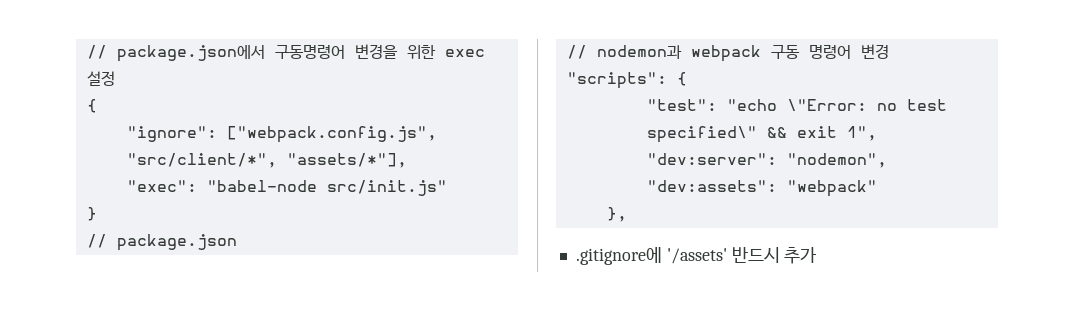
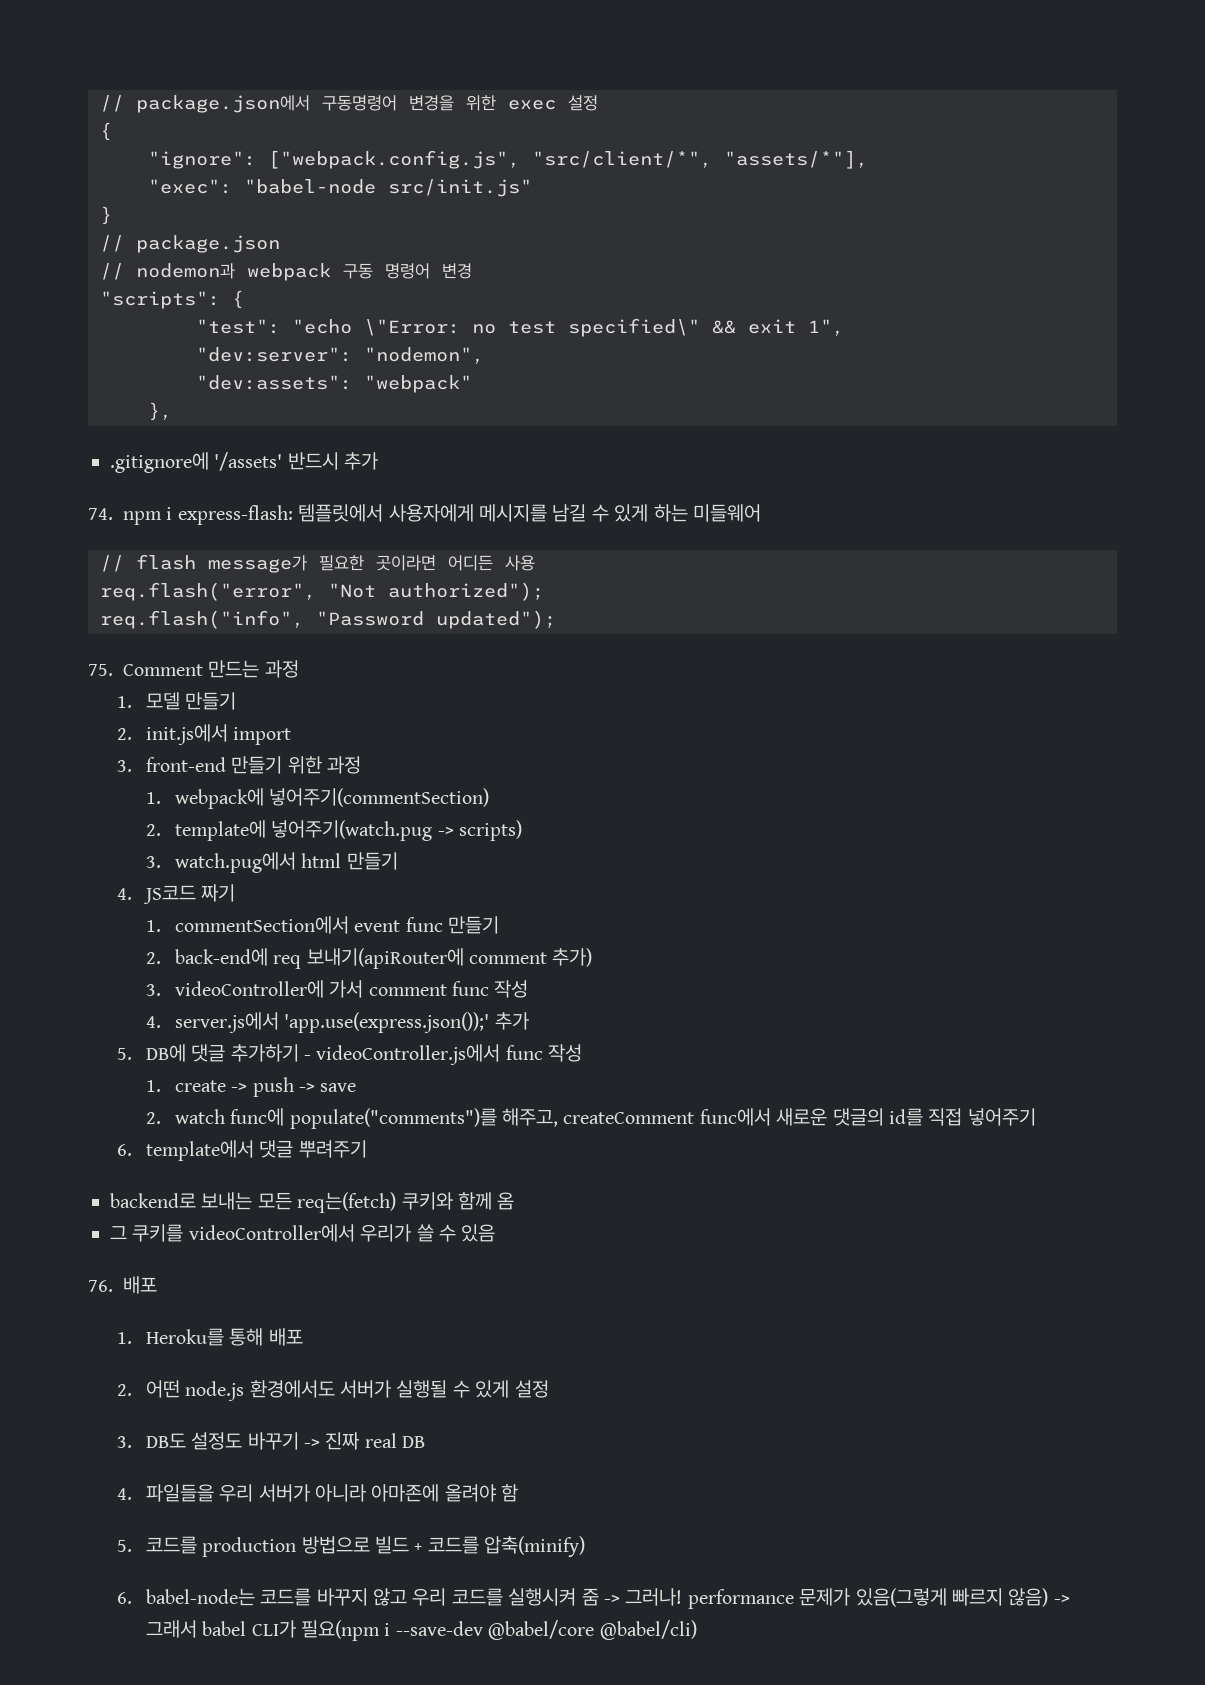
+ 74. npm i express-flash: 템플릿에서 사용자에게 메시지를 남길 수 있게 하는 미들웨어
+ // flash message가 필요한 곳이라면 어디든 사용
+ req.flash("error", "Not authorized");
+ req.flash("info", "Password updated");
+ 75. Comment 만드는 과정
+ 1. 모델 만들기
+ 2. init.js에서 import
+ 3. front-end 만들기 위한 과정
+ 1. webpack에 넣어주기(commentSection)
+ 2. template에 넣어주기(watch.pug -> scripts)
+ 3. watch.pug에서 html 만들기
+ 4. JS코드 짜기
+ 1. commentSection에서 event func 만들기
+ 2. back-end에 req 보내기(apiRouter에 comment 추가)
+ 3. videoController에 가서 comment func 작성
+ 4. server.js에서 'app.use(express.json());' 추가
+ 5. DB에 댓글 추가하기 - videoController.js에서 func 작성
+ 1. create -> push -> save
+ 2. watch func에 populate("comments")를 해주고, createComment func에서 새로운 댓글의 id를 직접 넣어주기
+ 6. template에서 댓글 뿌려주기
+ backend로 보내는 모든 req는(fetch) 쿠키와 함께 옴
+ 그 쿠키를 videoController에서 우리가 쓸 수 있음
+ 76. 배포
+ 1. Heroku를 통해 배포
+ 2. 어떤 node.js 환경에서도 서버가 실행될 수 있게 설정
+ 3. DB도 설정도 바꾸기 -> 진짜 real DB
+ 4. 파일들을 우리 서버가 아니라 아마존에 올려야 함
+ 5. 코드를 production 방법으로 빌드 + 코드를 압축(minify)
+ 6. babel-node는 코드를 바꾸지 않고 우리 코드를 실행시켜 줌 -> 그러나! performance 문제가 있음(그렇게 빠르지 않음) -> 그래서 babel CLI가 필요(npm i --save-dev @babel/core @babel/cli)

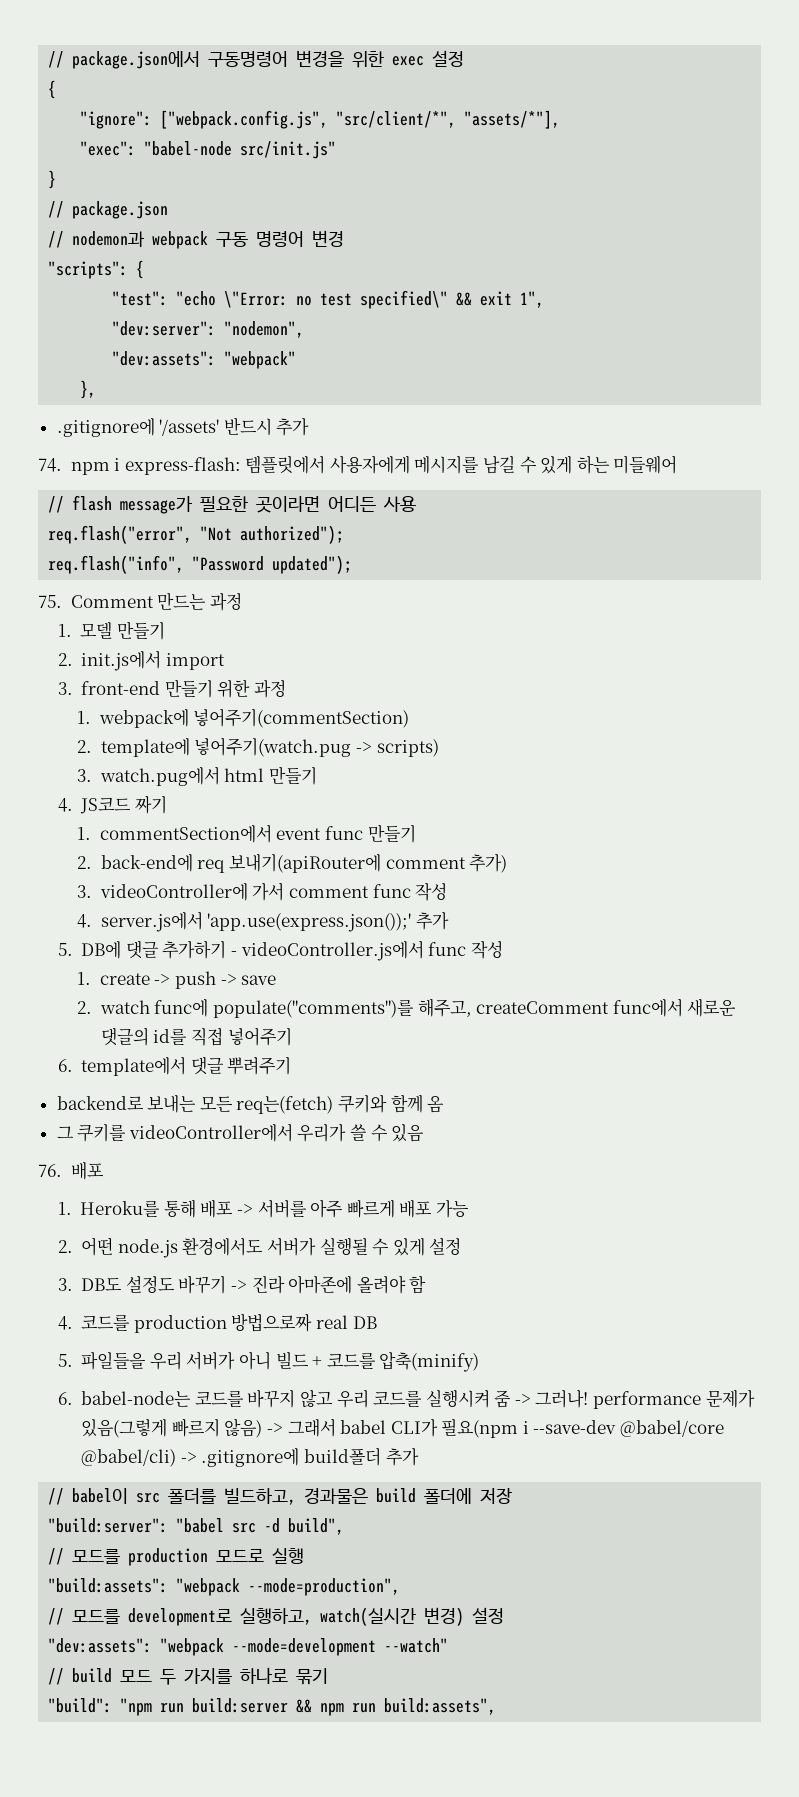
- 1. Heroku를 통해 배포
+ 1. Heroku를 통해 배포 -> 서버를 아주 빠르게 배포 가능
- 3. DB도 설정도 바꾸기 -> 진짜 real DB
+ 3. DB도 설정도 바꾸기 -> 진라 아마존에 올려야 함
+ 4. 코드를 production 방법으로짜 real DB
- 4. 파일들을 우리 서버가 아니라 아마존에 올려야 함
- 5. 코드를 production 방법으로 빌드 + 코드를 압축(minify)
+ 5. 파일들을 우리 서버가 아니 빌드 + 코드를 압축(minify)
- 6. babel-node는 코드를 바꾸지 않고 우리 코드를 실행시켜 줌 -> 그러나! performance 문제가 있음(그렇게 빠르지 않음) -> 그래서 babel CLI가 필요(npm i --save-dev @babel/core @babel/cli)
+ 6. babel-node는 코드를 바꾸지 않고 우리 코드를 실행시켜 줌 -> 그러나! performance 문제가 있음(그렇게 빠르지 않음) -> 그래서 babel CLI가 필요(npm i --save-dev @babel/core @babel/cli) -> .gitignore에 build폴더 추가
+ // babel이 src 폴더를 빌드하고, 경과물은 build 폴더에 저장
+ "build:server": "babel src -d build",
+ // 모드를 production 모드로 실행
+ "build:assets": "webpack --mode=production",
+ // 모드를 development로 실행하고, watch(실시간 변경) 설정
+ "dev:assets": "webpack --mode=development --watch"
+ // build 모드 두 가지를 하나로 묶기
+ "build": "npm run build:server && npm run build:assets",

